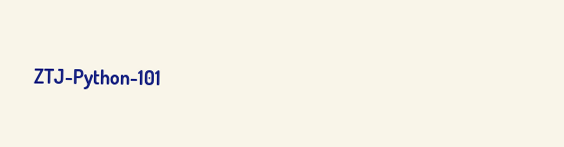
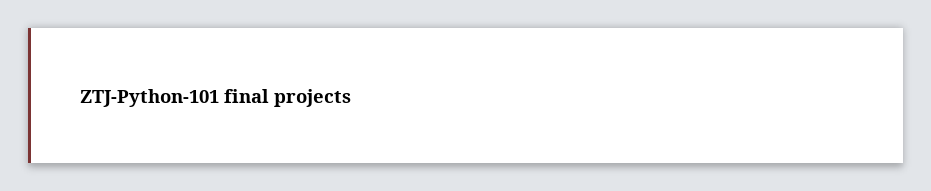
- ZTJ-Python-101
+ ZTJ-Python-101 final projects

